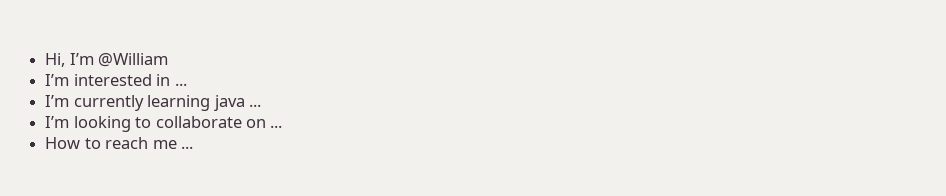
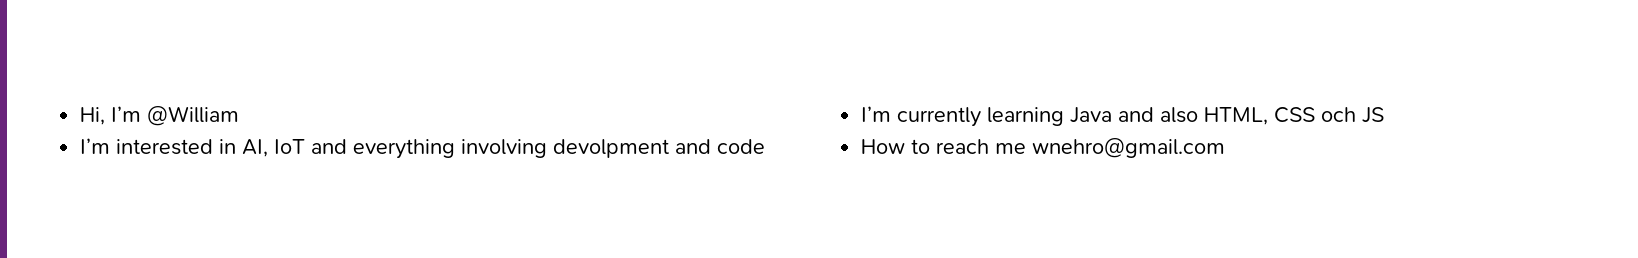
- I’m interested in ...
- I’m currently learning java ...
- I’m looking to collaborate on ...
+ I’m interested in AI, IoT and everything involving devolpment and code
+ I’m currently learning Java and also HTML, CSS och JS
- How to reach me ...
+ How to reach me wnehro@gmail.com

